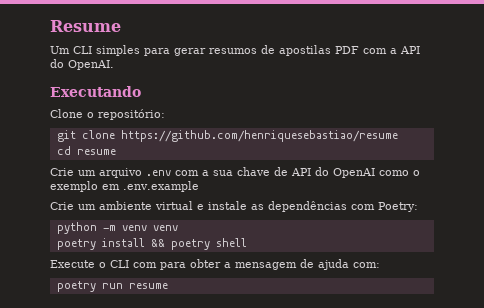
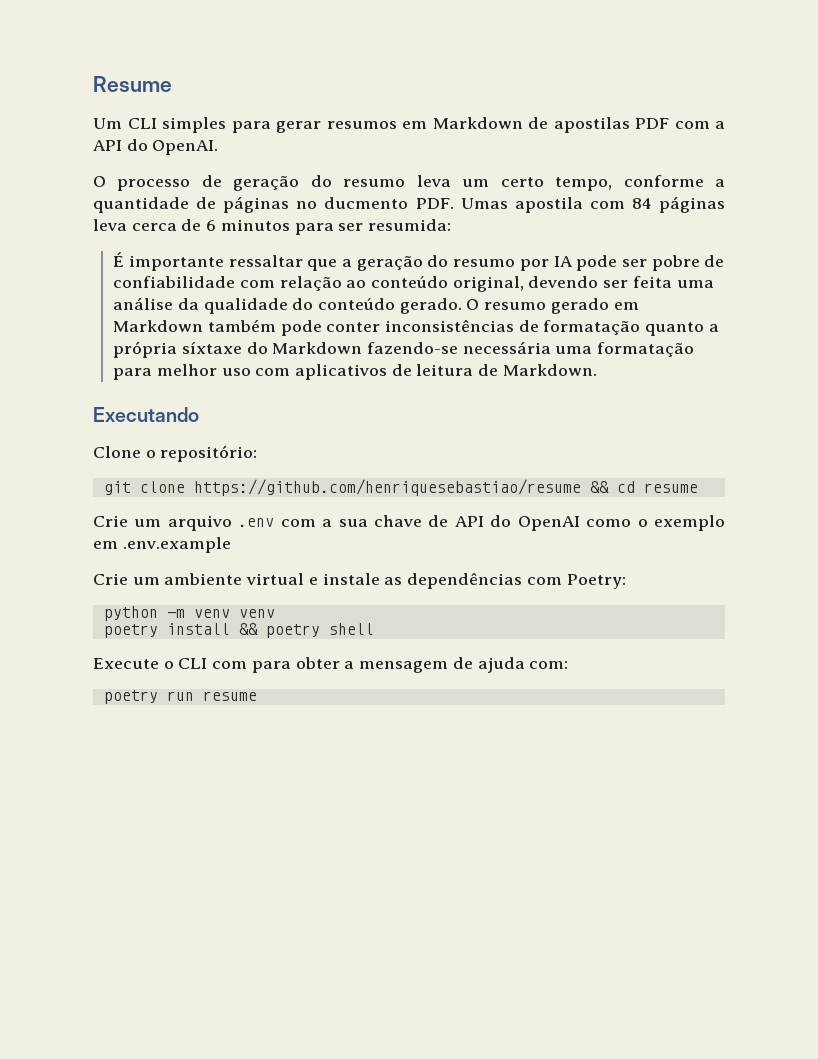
- Um CLI simples para gerar resumos de apostilas PDF com a API do OpenAI.
+ Um CLI simples para gerar resumos em Markdown de apostilas PDF com a API do OpenAI.
+ O processo de geração do resumo leva um certo tempo, conforme a quantidade de páginas no ducmento PDF. Umas apostila com 84 páginas leva cerca de 6 minutos para ser resumida:
+ É importante ressaltar que a geração do resumo por IA pode ser pobre de confiabilidade com relação ao conteúdo original, devendo ser feita uma análise da qualidade do conteúdo gerado. O resumo gerado em Markdown também pode conter inconsistências de formatação quanto a própria síxtaxe do Markdown fazendo-se necessária uma formatação para melhor uso com aplicativos de leitura de Markdown.
- git clone https://github.com/henriquesebastiao/resume
- cd resume
+ git clone https://github.com/henriquesebastiao/resume && cd resume

